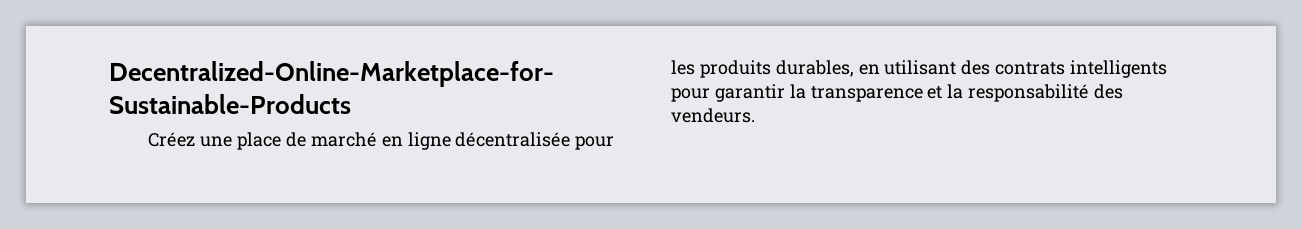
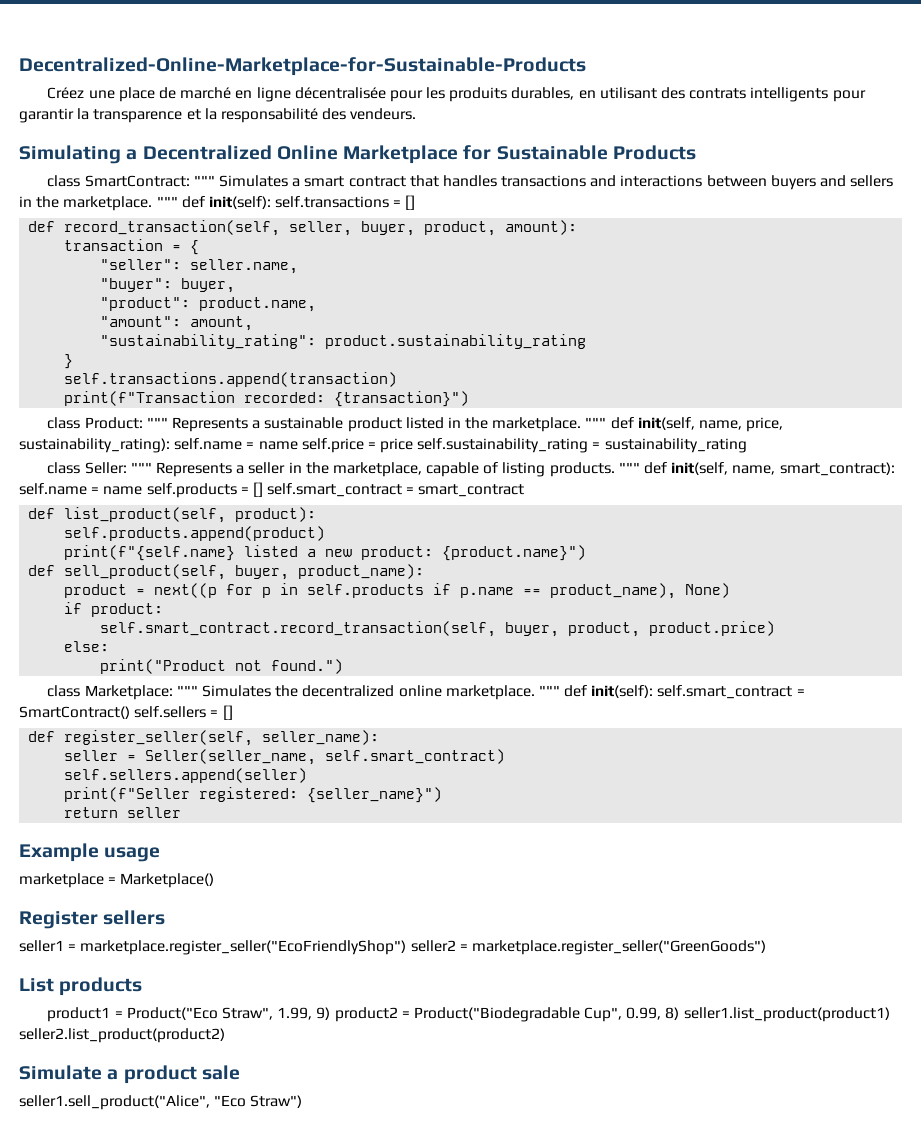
+ Simulating a Decentralized Online Marketplace for Sustainable Products
+ class SmartContract: """ Simulates a smart contract that handles transactions and interactions between buyers and sellers in the marketplace. """ def init(self): self.transactions = []
+ def record_transaction(self, seller, buyer, product, amount):
+ transaction = {
+ "seller": seller.name,
+ "buyer": buyer,
+ "product": product.name,
+ "amount": amount,
+ "sustainability_rating": product.sustainability_rating
+ }
+ self.transactions.append(transaction)
+ print(f"Transaction recorded: {transaction}")
+ class Product: """ Represents a sustainable product listed in the marketplace. """ def init(self, name, price, sustainability_rating): self.name = name self.price = price self.sustainability_rating = sustainability_rating
+ class Seller: """ Represents a seller in the marketplace, capable of listing products. """ def init(self, name, smart_contract): self.name = name self.products = [] self.smart_contract = smart_contract
+ def list_product(self, product):
+ self.products.append(product)
+ print(f"{self.name} listed a new product: {product.name}")
+ def sell_product(self, buyer, product_name):
+ product = next((p for p in self.products if p.name == product_name), None)
+ if product:
+ self.smart_contract.record_transaction(self, buyer, product, product.price)
+ else:
+ print("Product not found.")
+ class Marketplace: """ Simulates the decentralized online marketplace. """ def init(self): self.smart_contract = SmartContract() self.sellers = []
+ def register_seller(self, seller_name):
+ seller = Seller(seller_name, self.smart_contract)
+ self.sellers.append(seller)
+ print(f"Seller registered: {seller_name}")
+ return seller
+ Example usage
+ marketplace = Marketplace()
+ Register sellers
+ seller1 = marketplace.register_seller("EcoFriendlyShop") seller2 = marketplace.register_seller("GreenGoods")
+ List products
+ product1 = Product("Eco Straw", 1.99, 9) product2 = Product("Biodegradable Cup", 0.99, 8) seller1.list_product(product1) seller2.list_product(product2)
+ Simulate a product sale
+ seller1.sell_product("Alice", "Eco Straw")

